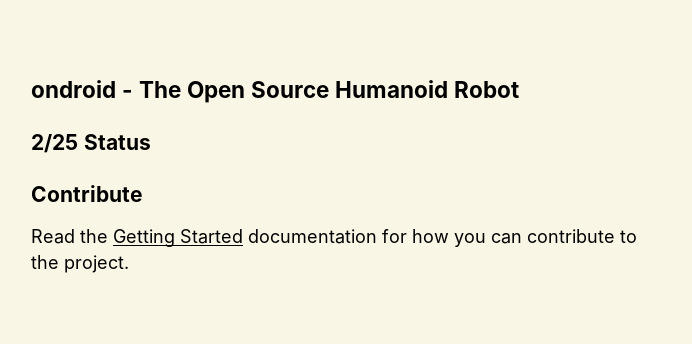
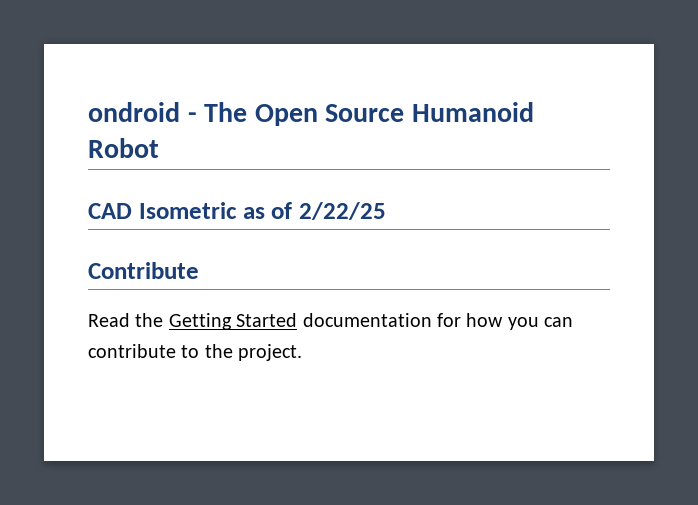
- 2/25 Status
+ CAD Isometric as of 2/22/25

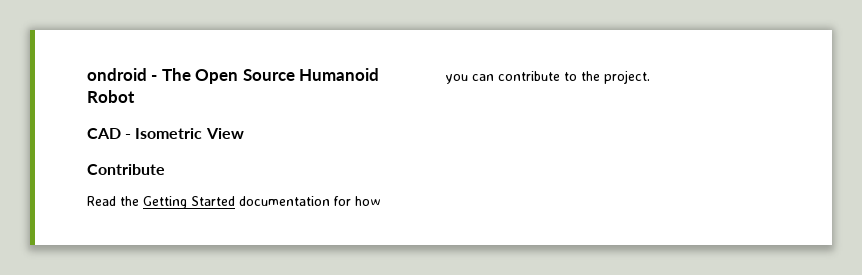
- CAD Isometric as of 2/22/25
+ CAD - Isometric View

